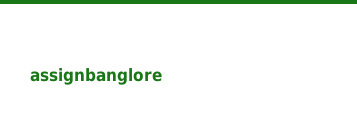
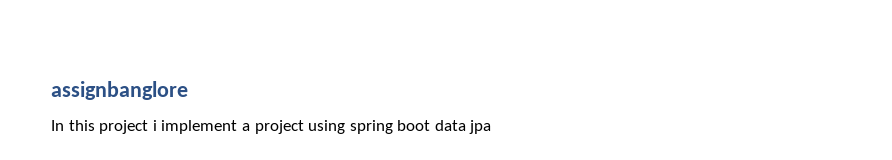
+ In this project i implement a project using spring boot data jpa

